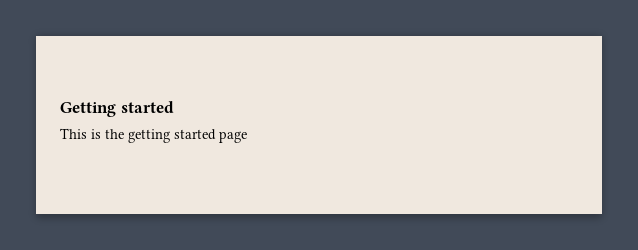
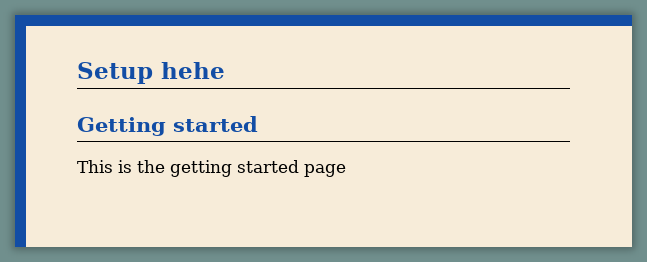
+ Setup hehe

